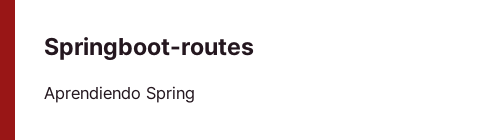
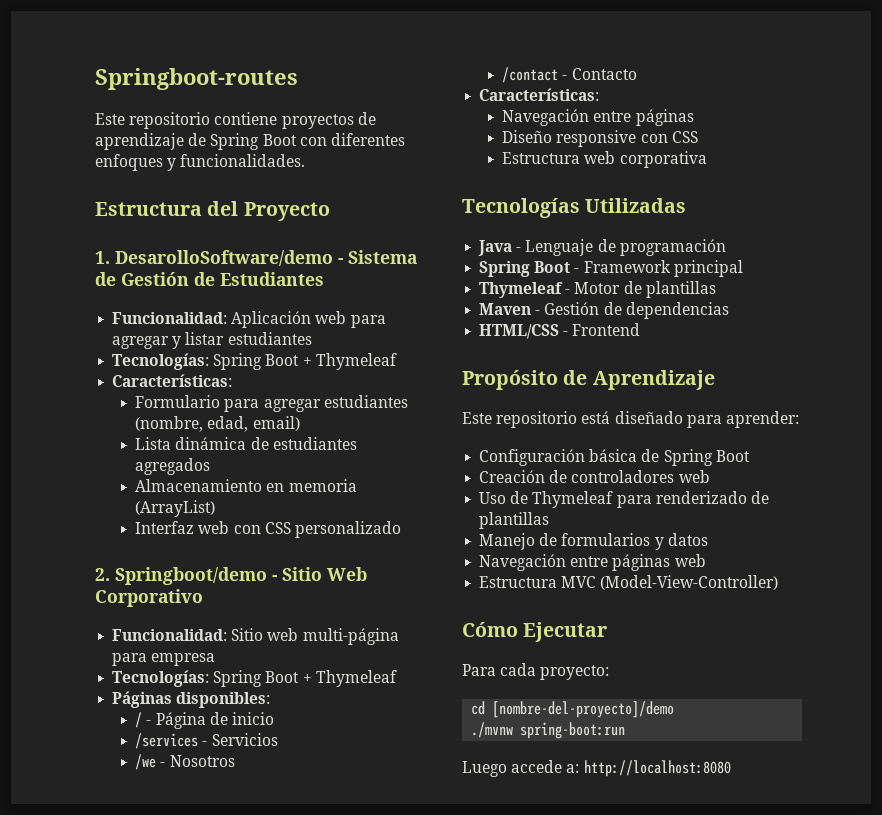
- Aprendiendo Spring
+ Este repositorio contiene proyectos de aprendizaje de Spring Boot con diferentes enfoques y funcionalidades.
+ Estructura del Proyecto
+ 1. DesarolloSoftware/demo - Sistema de Gestión de Estudiantes
+ Funcionalidad: Aplicación web para agregar y listar estudiantes
+ Tecnologías: Spring Boot + Thymeleaf
+ Características:
+ Formulario para agregar estudiantes (nombre, edad, email)
+ Lista dinámica de estudiantes agregados
+ Almacenamiento en memoria (ArrayList)
+ Interfaz web con CSS personalizado
+ 2. Springboot/demo - Sitio Web Corporativo
+ Funcionalidad: Sitio web multi-página para empresa
+ Tecnologías: Spring Boot + Thymeleaf
+ Páginas disponibles:
+ / - Página de inicio
+ /services - Servicios
+ /we - Nosotros
+ /contact - Contacto
+ Características:
+ Navegación entre páginas
+ Diseño responsive con CSS
+ Estructura web corporativa
+ Tecnologías Utilizadas
+ Java - Lenguaje de programación
+ Spring Boot - Framework principal
+ Thymeleaf - Motor de plantillas
+ Maven - Gestión de dependencias
+ HTML/CSS - Frontend
+ Propósito de Aprendizaje
+ Este repositorio está diseñado para aprender:
+ Configuración básica de Spring Boot
+ Creación de controladores web
+ Uso de Thymeleaf para renderizado de plantillas
+ Manejo de formularios y datos
+ Navegación entre páginas web
+ Estructura MVC (Model-View-Controller)
+ Cómo Ejecutar
+ Para cada proyecto:
+ cd [nombre-del-proyecto]/demo
+ ./mvnw spring-boot:run
+ Luego accede a: http://localhost:8080

